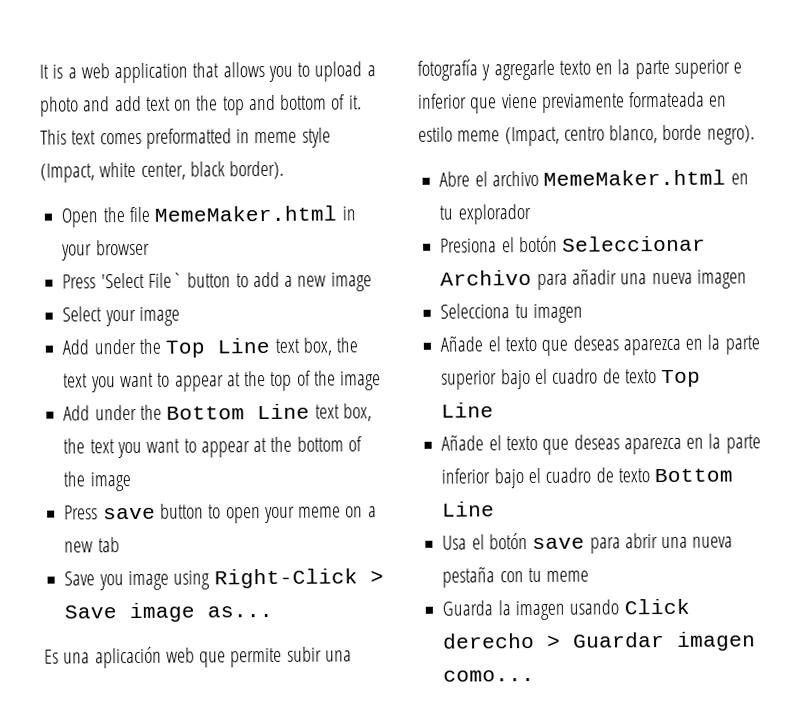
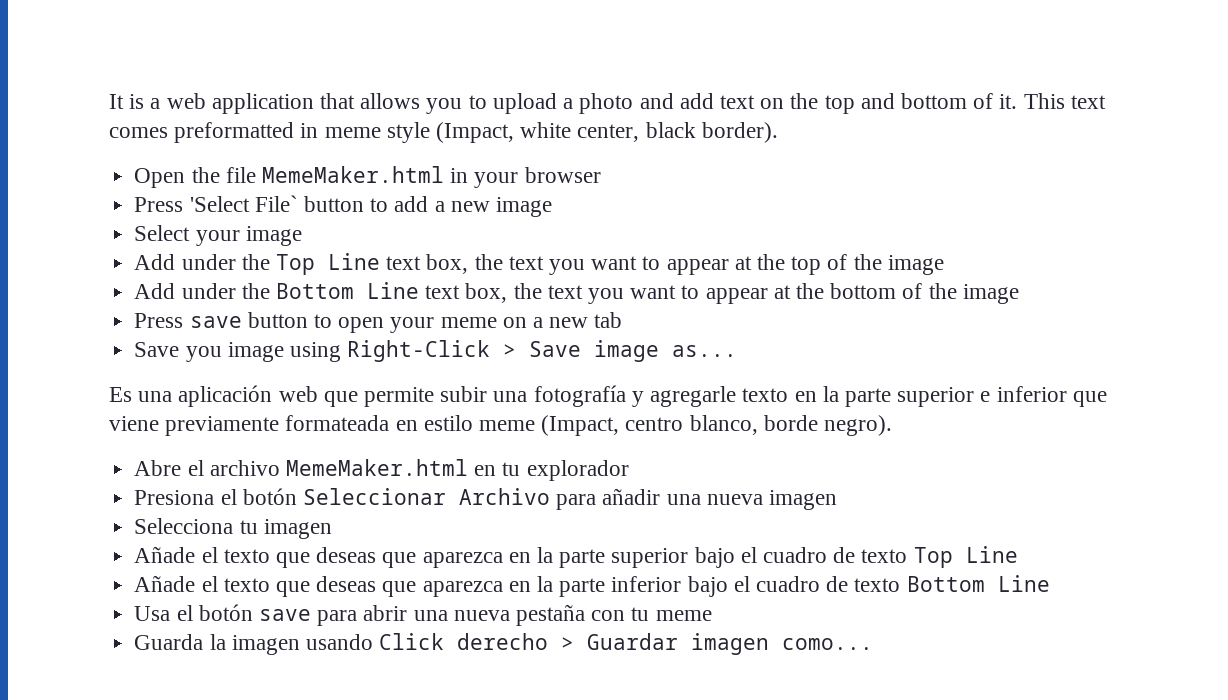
- Añade el texto que deseas aparezca en la parte superior bajo el cuadro de texto Top Line
+ Añade el texto que deseas que aparezca en la parte superior bajo el cuadro de texto Top Line
- Añade el texto que deseas aparezca en la parte inferior bajo el cuadro de texto Bottom Line
+ Añade el texto que deseas que aparezca en la parte inferior bajo el cuadro de texto Bottom Line

